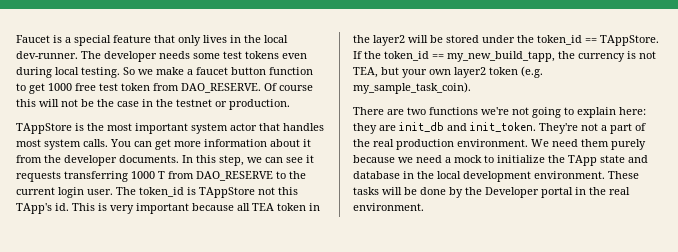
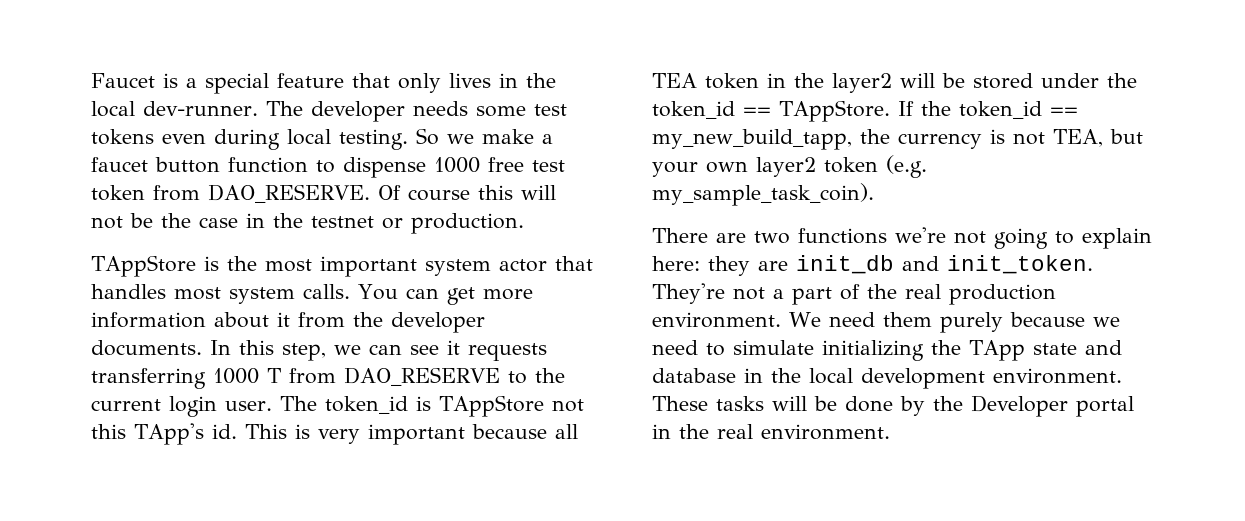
- So we make a faucet button function to get 1000 free test token from DAO_RESERVE.
+ So we make a faucet button function to dispense 1000 free test token from DAO_RESERVE.
- We need them purely because we need a mock to initialize the TApp state and database in the local development environment.
+ We need them purely because we need to simulate initializing the TApp state and database in the local development environment.

